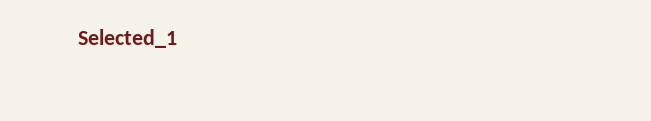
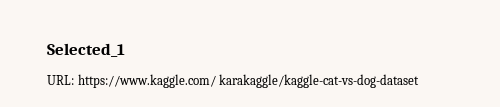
+ URL: https://www.kaggle.com/ karakaggle/kaggle-cat-vs-dog-dataset

